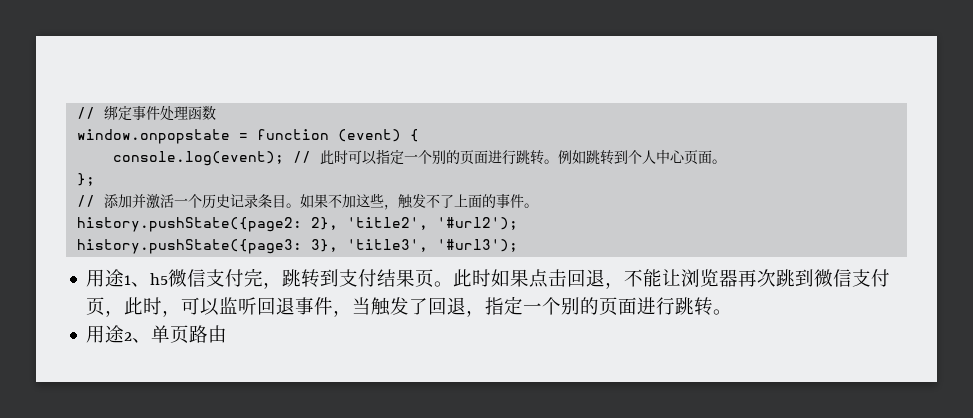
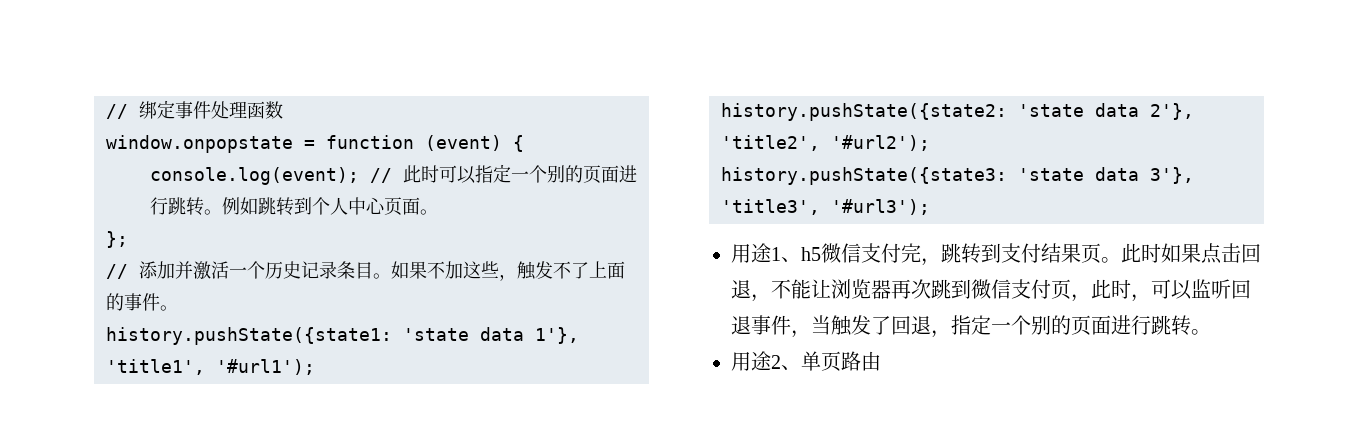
- history.pushState({page2: 2}, 'title2', '#url2');
- history.pushState({page3: 3}, 'title3', '#url3');
+ history.pushState({state1: 'state data 1'}, 'title1', '#url1');
+ history.pushState({state2: 'state data 2'}, 'title2', '#url2');
+ history.pushState({state3: 'state data 3'}, 'title3', '#url3');

